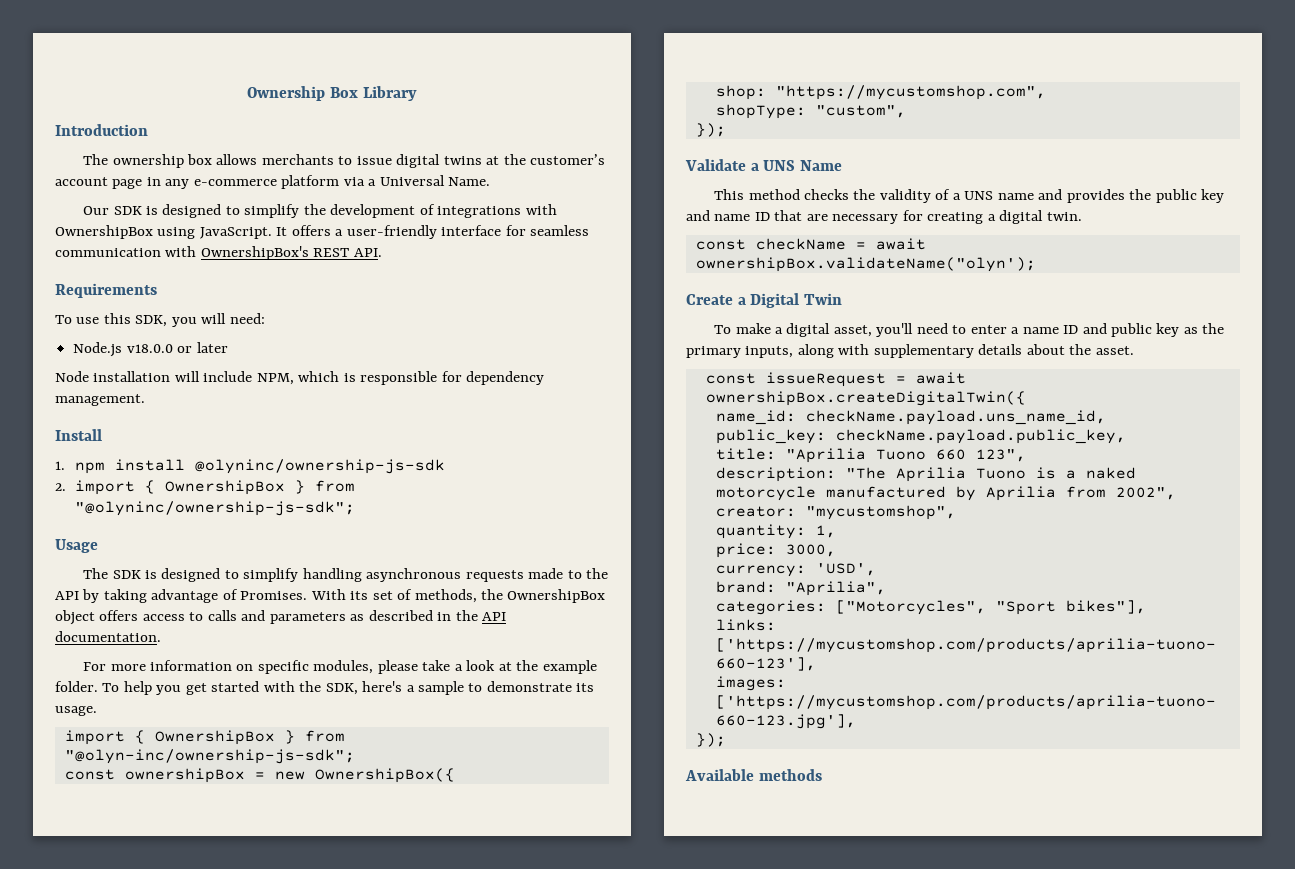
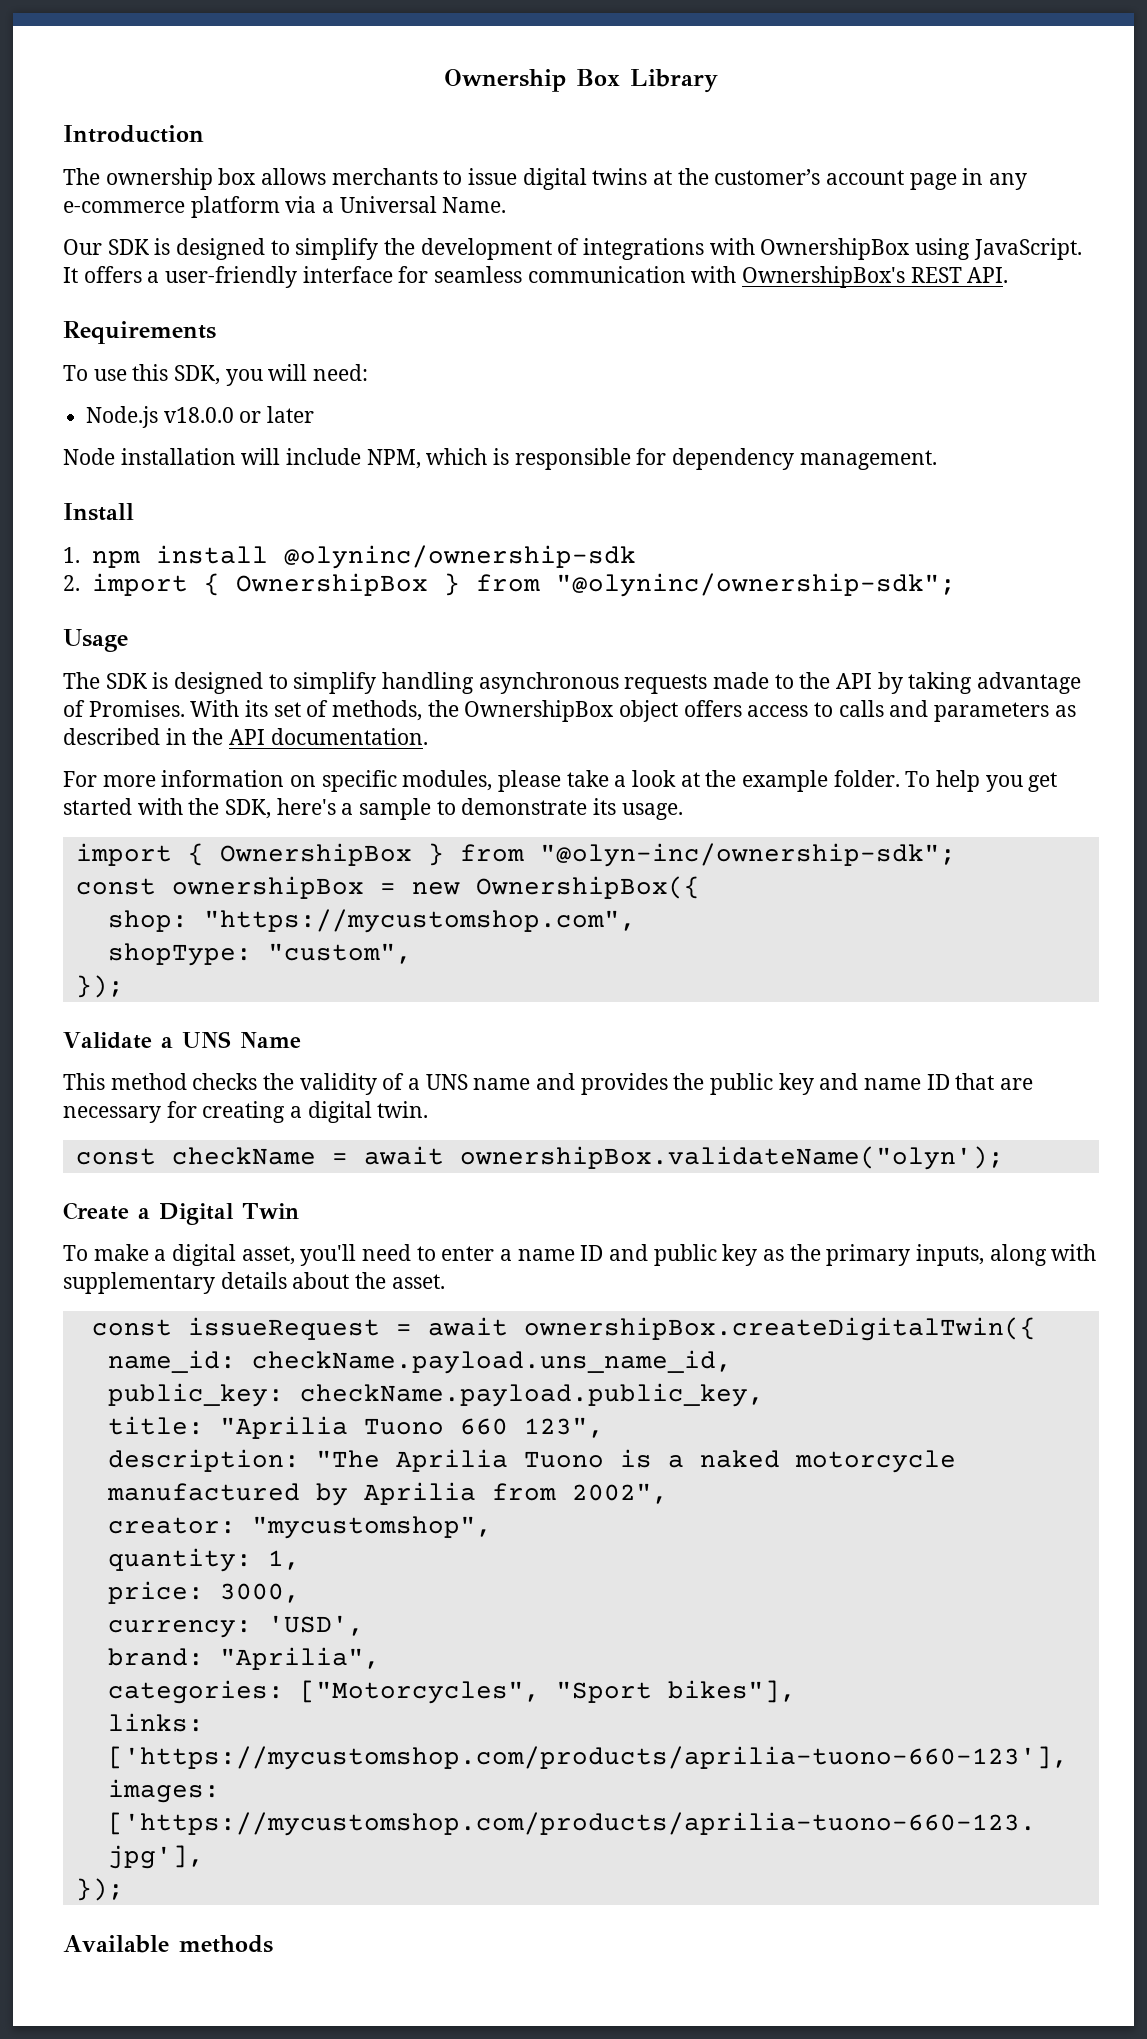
- 1. npm install @olyninc/ownership-js-sdk
+ 1. npm install @olyninc/ownership-sdk
- 2. import { OwnershipBox } from "@olyninc/ownership-js-sdk";
+ 2. import { OwnershipBox } from "@olyninc/ownership-sdk";
- import { OwnershipBox } from "@olyn-inc/ownership-js-sdk";
+ import { OwnershipBox } from "@olyn-inc/ownership-sdk";

